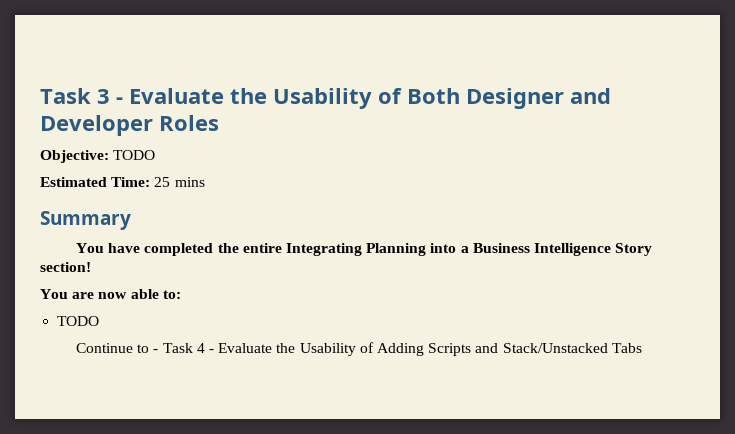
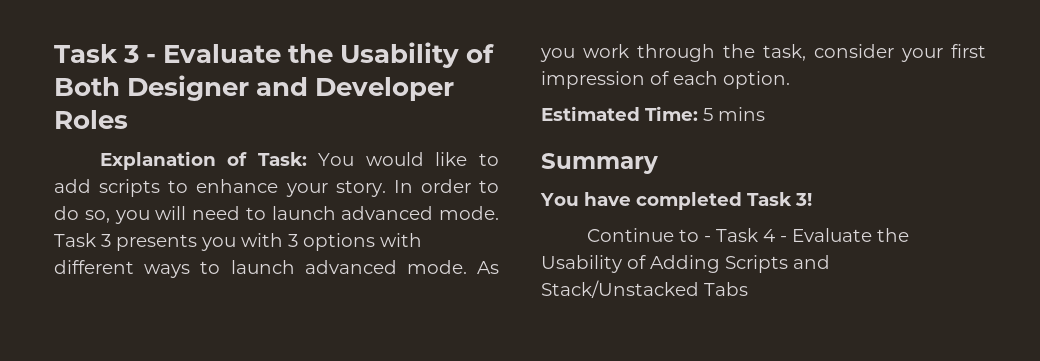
- Objective: TODO
+ Explanation of Task: You would like to add scripts to enhance your story. In order to do so, you will need to launch advanced mode. Task 3 presents you with 3 options with different ways to launch advanced mode. As you work through the task, consider your first impression of each option.
- Estimated Time: 25 mins
+ Estimated Time: 5 mins
- You have completed the entire Integrating Planning into a Business Intelligence Story section!
- You are now able to:
- TODO
+ You have completed Task 3!

